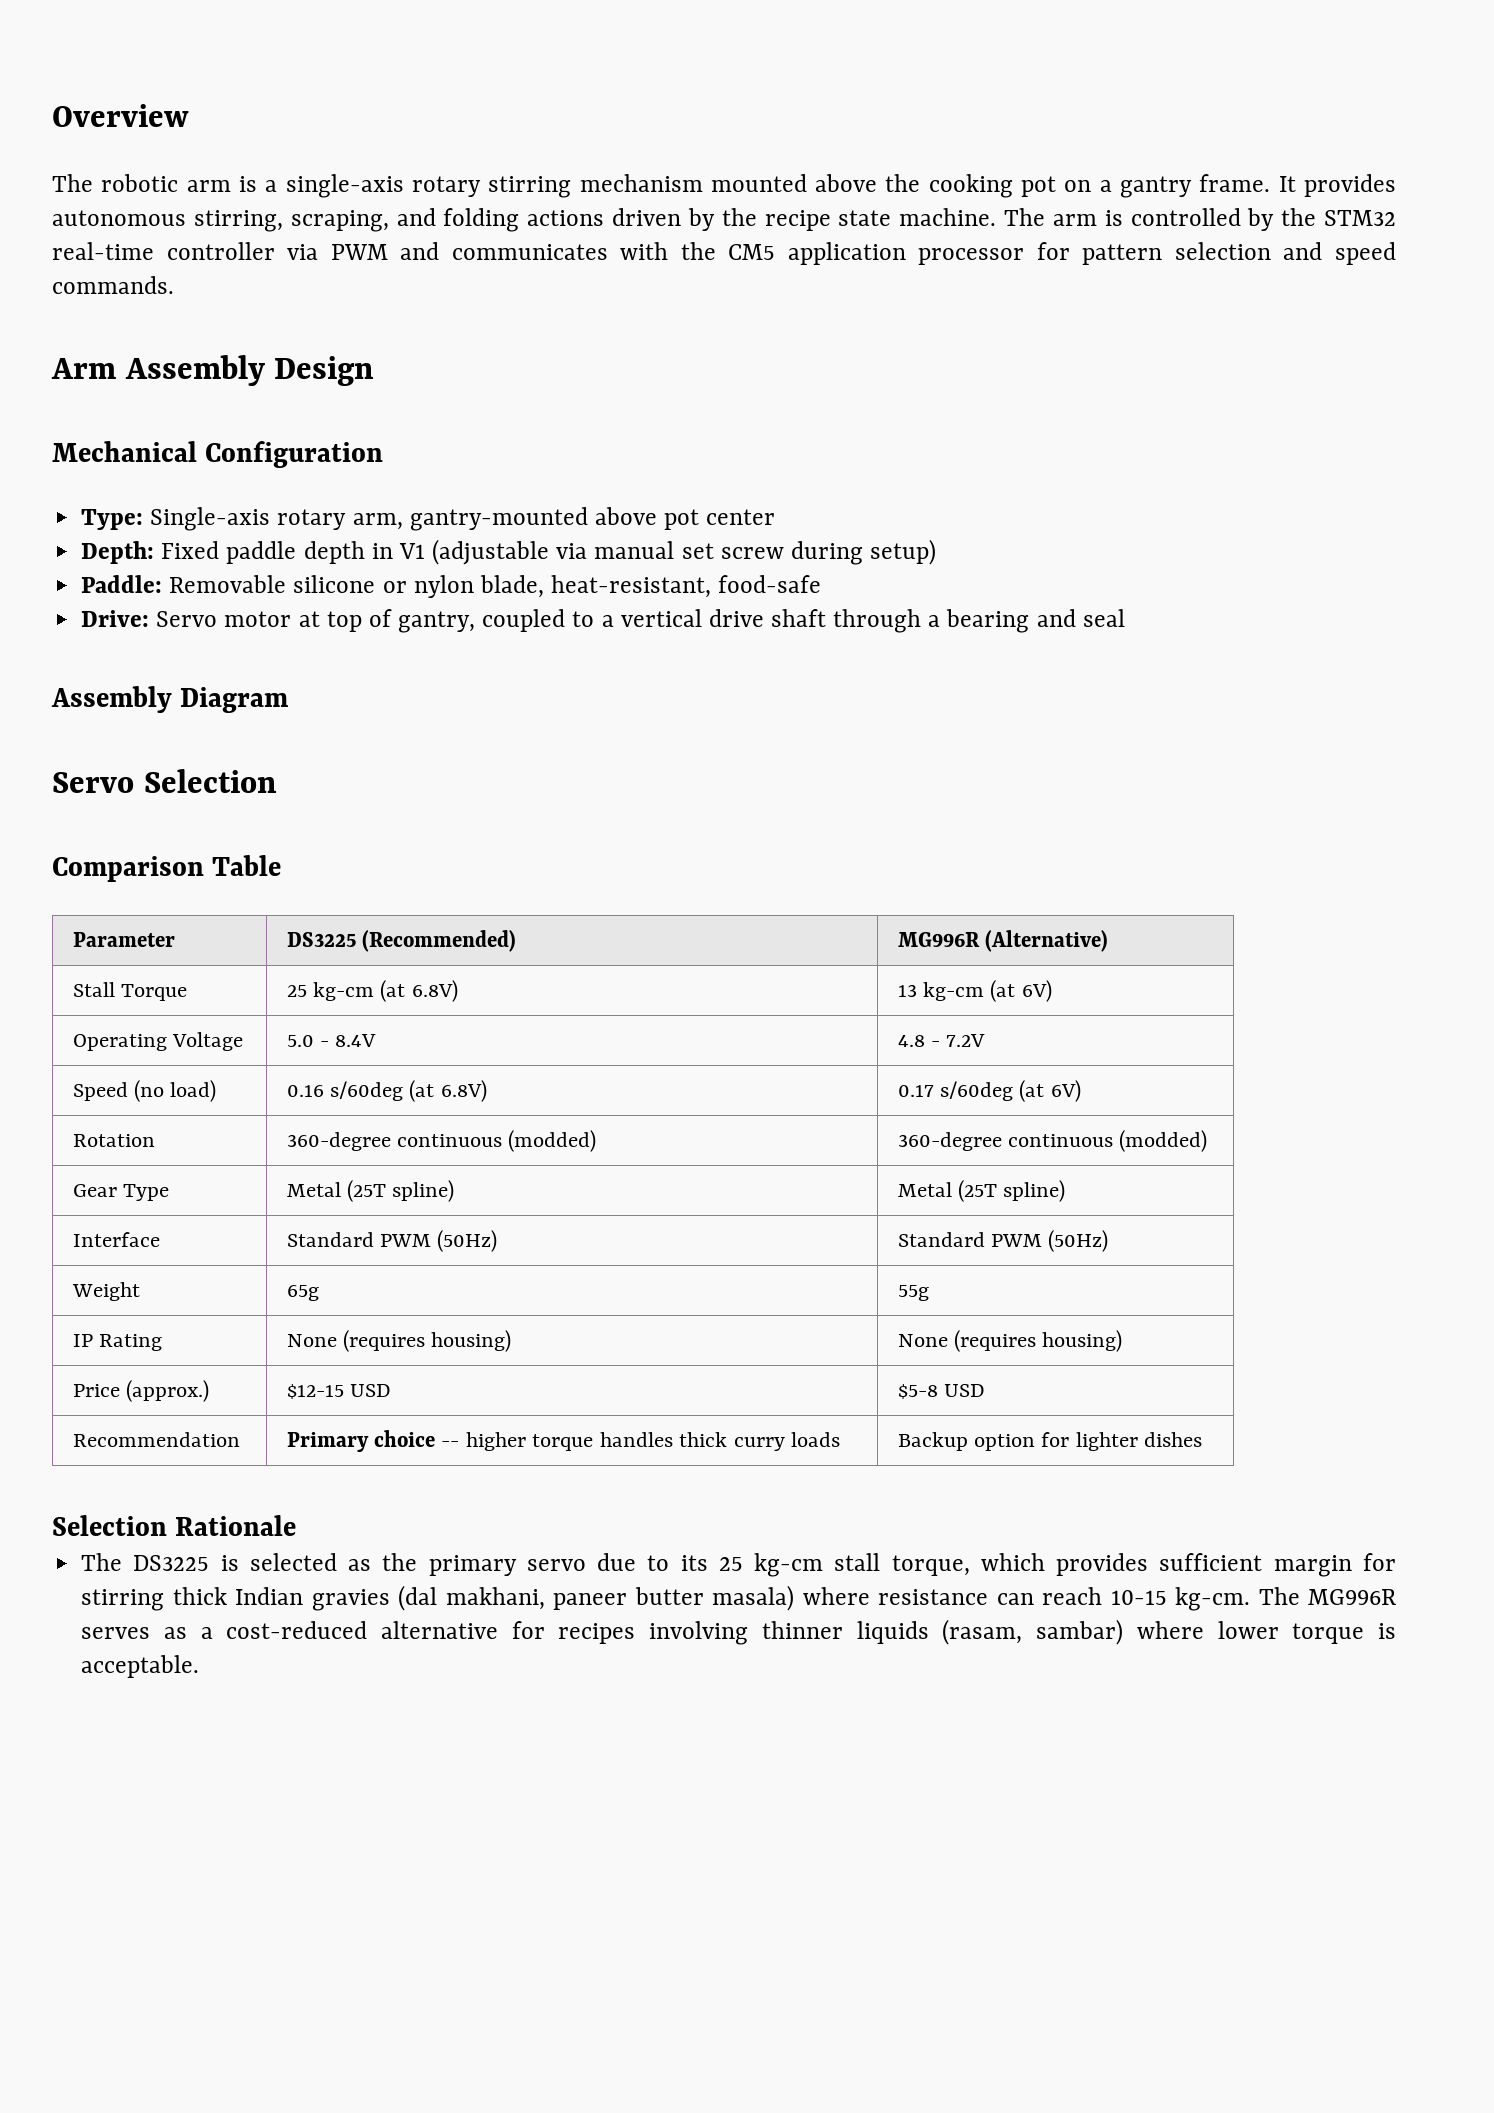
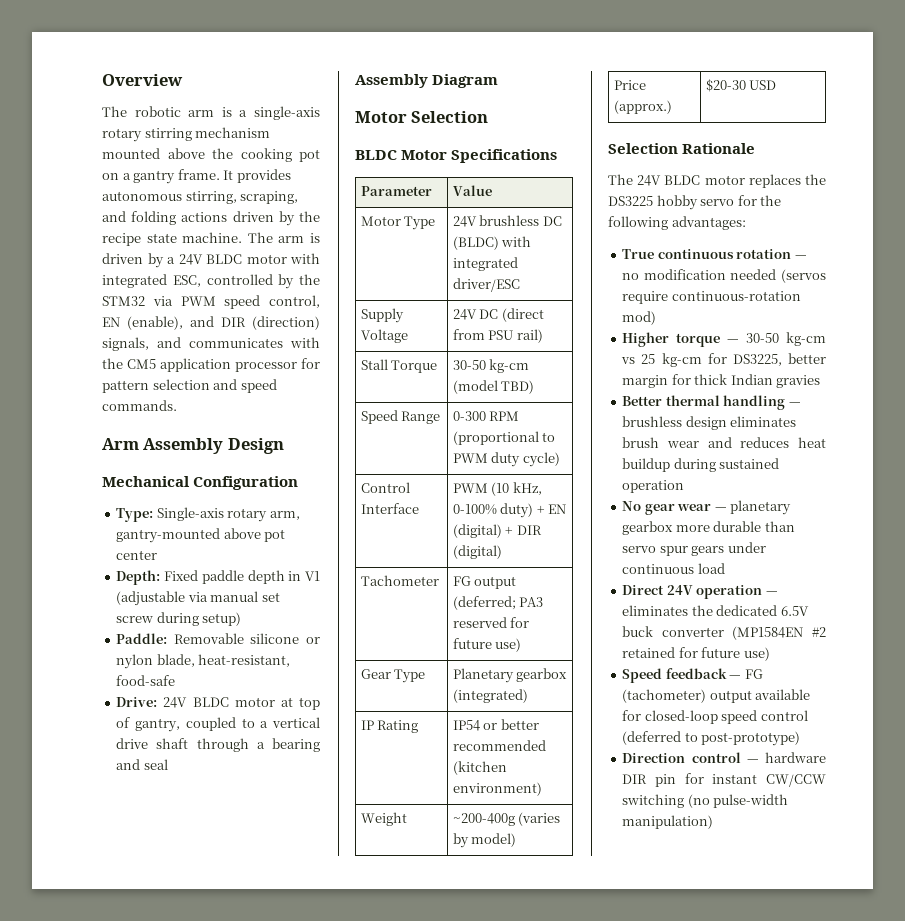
- The arm is controlled by the STM32 real-time controller via PWM and communicates with the CM5 application processor for pattern selection and speed commands.
+ The arm is driven by a 24V BLDC motor with integrated ESC, controlled by the STM32 via PWM speed control, EN (enable), and DIR (direction) signals, and communicates with the CM5 application processor for pattern selection and speed commands.
- Drive: Servo motor at top of gantry, coupled to a vertical drive shaft through a bearing and seal
+ Drive: 24V BLDC motor at top of gantry, coupled to a vertical drive shaft through a bearing and seal
- Servo Selection
+ Motor Selection
- Comparison Table
- Parameter | DS3225 (Recommended) | MG996R (Alternative)
- Stall Torque | 25 kg-cm (at 6.8V) | 13 kg-cm (at 6V)
- Operating Voltage | 5.0 - 8.4V | 4.8 - 7.2V
- Speed (no load) | 0.16 s/60deg (at 6.8V) | 0.17 s/60deg (at 6V)
- Rotation | 360-degree continuous (modded) | 360-degree continuous (modded)
- Gear Type | Metal (25T spline) | Metal (25T spline)
- Interface | Standard PWM (50Hz) | Standard PWM (50Hz)
- Weight | 65g | 55g
- IP Rating | None (requires housing) | None (requires housing)
+ BLDC Motor Specifications
+ Parameter | Value
+ Motor Type | 24V brushless DC (BLDC) with integrated driver/ESC
+ Supply Voltage | 24V DC (direct from PSU rail)
+ Stall Torque | 30-50 kg-cm (model TBD)
+ Speed Range | 0-300 RPM (proportional to PWM duty cycle)
+ Control Interface | PWM (10 kHz, 0-100% duty) + EN (digital) + DIR (digital)
+ Tachometer | FG output (deferred; PA3 reserved for future use)
+ Gear Type | Planetary gearbox (integrated)
+ IP Rating | IP54 or better recommended (kitchen environment)
+ Weight | ~200-400g (varies by model)
- Price (approx.) | $12-15 USD | $5-8 USD
- Recommendation | Primary choice -- higher torque handles thick curry loads | Backup option for lighter dishes
+ Price (approx.) | $20-30 USD
  Selection Rationale
- The DS3225 is selected as the primary servo due to its 25 kg-cm stall torque, which provides sufficient margin for stirring thick Indian gravies (dal makhani, paneer butter masala) where resistance can reach 10-15 kg-cm. The MG996R serves as a cost-reduced alternative for recipes involving thinner liquids (rasam, sambar) where lower torque is acceptable.
+ The 24V BLDC motor replaces the DS3225 hobby servo for the following advantages:
+ True continuous rotation — no modification needed (servos require continuous-rotation mod)
+ Higher torque — 30-50 kg-cm vs 25 kg-cm for DS3225, better margin for thick Indian gravies
+ Better thermal handling — brushless design eliminates brush wear and reduces heat buildup during sustained operation
+ No gear wear — planetary gearbox more durable than servo spur gears under continuous load
+ Direct 24V operation — eliminates the dedicated 6.5V buck converter (MP1584EN #2 retained for future use)
+ Speed feedback — FG (tachometer) output available for closed-loop speed control (deferred to post-prototype)
+ Direction control — hardware DIR pin for instant CW/CCW switching (no pulse-width manipulation)

